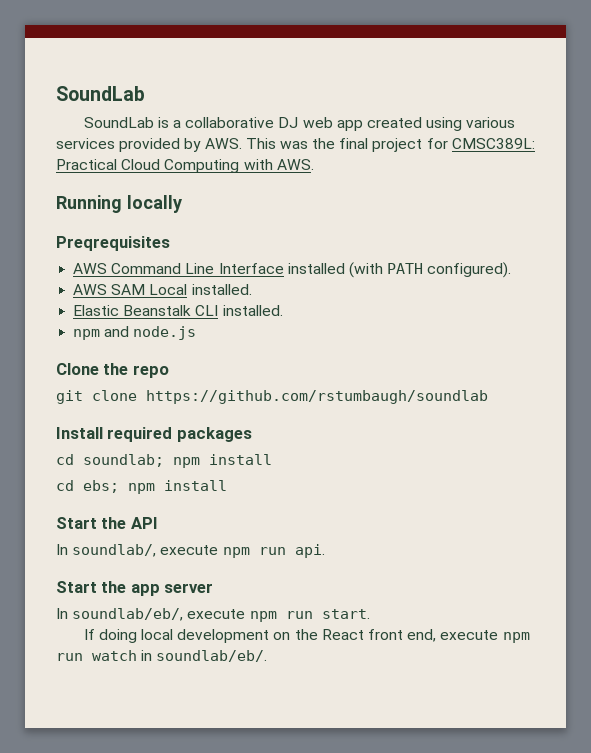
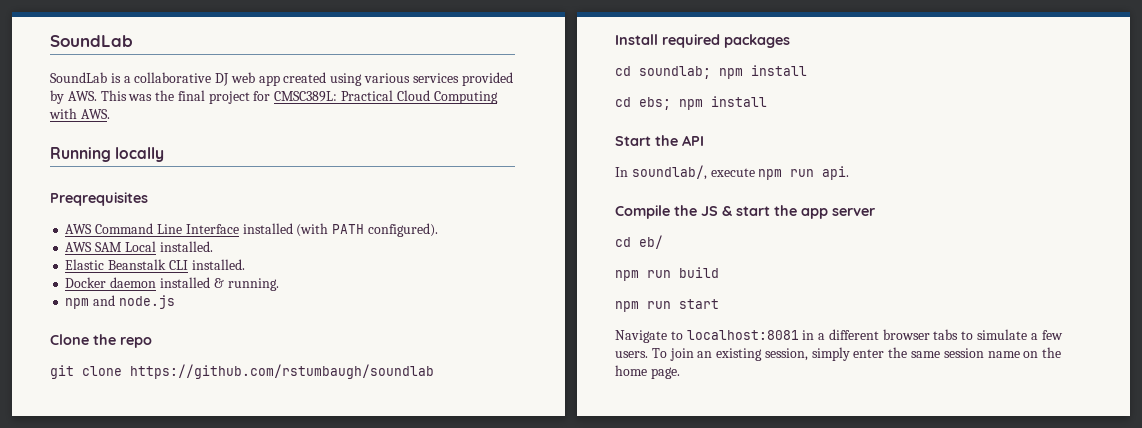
+ Docker daemon installed & running.
- Start the app server
- In soundlab/eb/, execute npm run start.
- If doing local development on the React front end, execute npm run watch in soundlab/eb/.
+ Compile the JS & start the app server
+ cd eb/
+ npm run build
+ npm run start
+ Navigate to localhost:8081 in a different browser tabs to simulate a few users. To join an existing session, simply enter the same session name on the home page.

